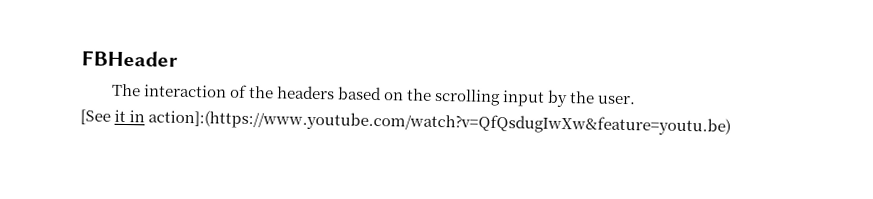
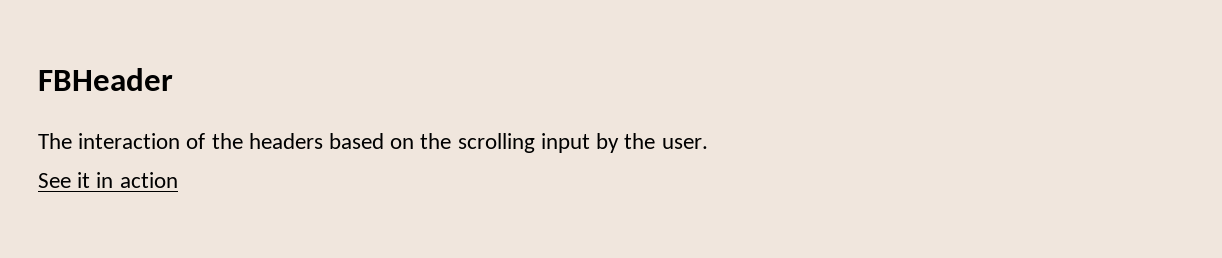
- [See it in action]:(https://www.youtube.com/watch?v=QfQsdugIwXw&feature=youtu.be)
+ See it in action

